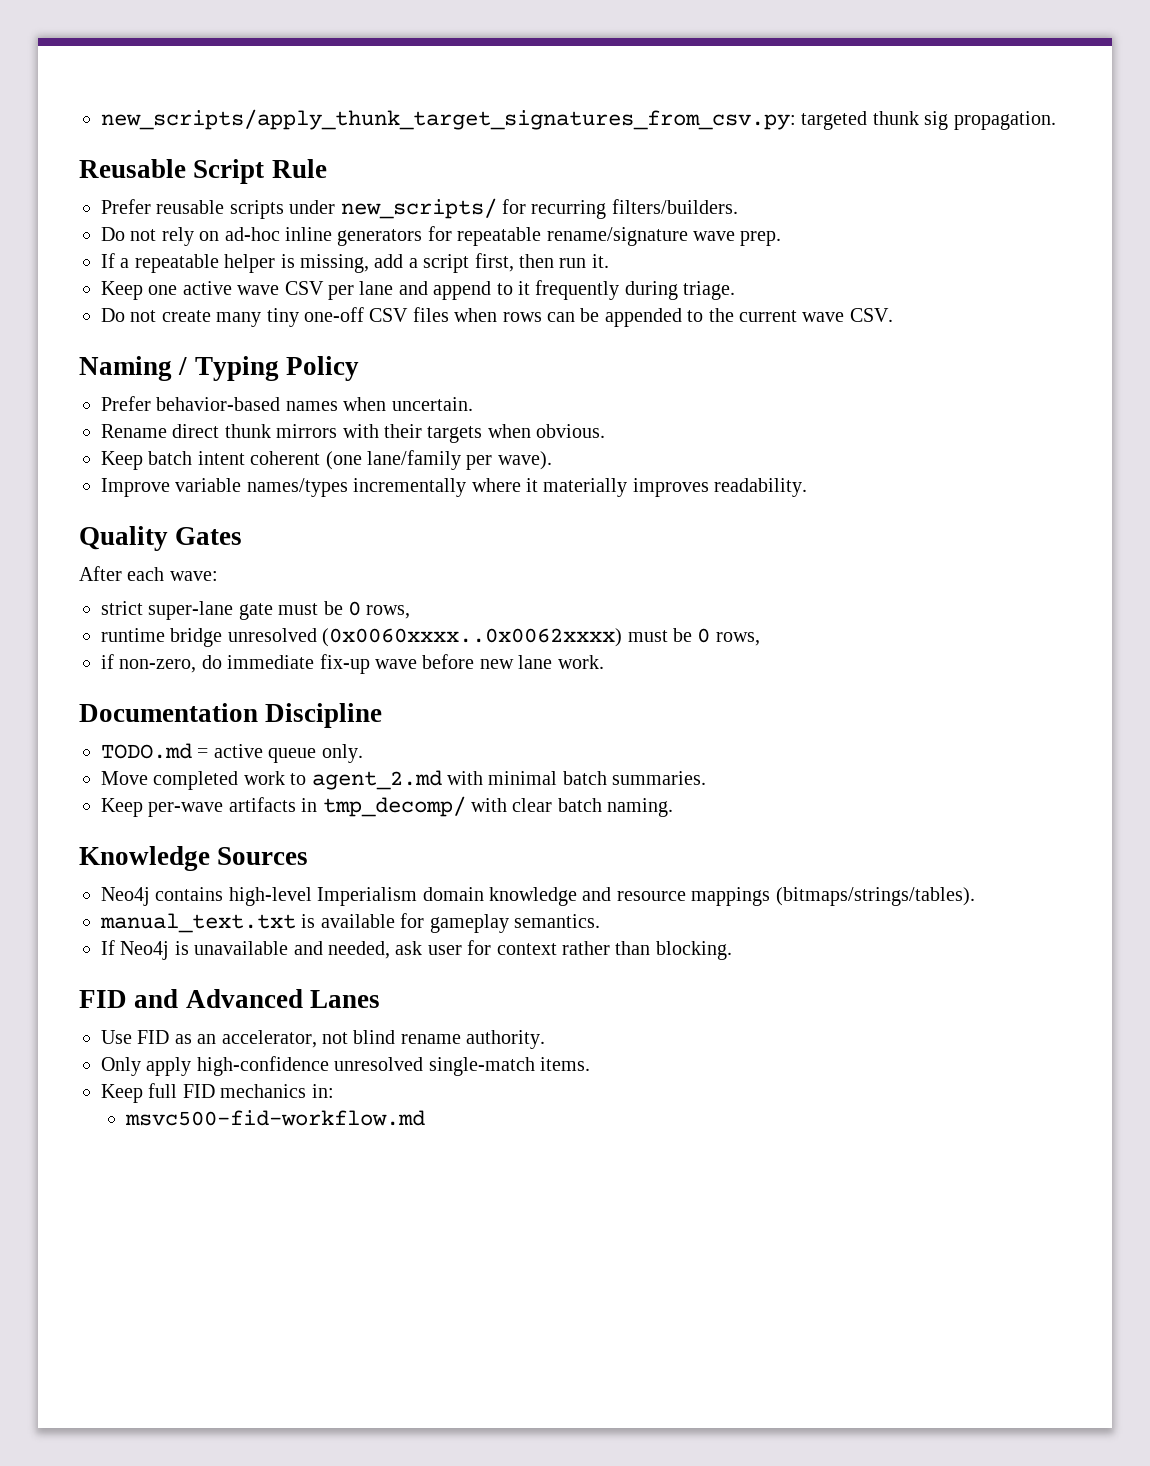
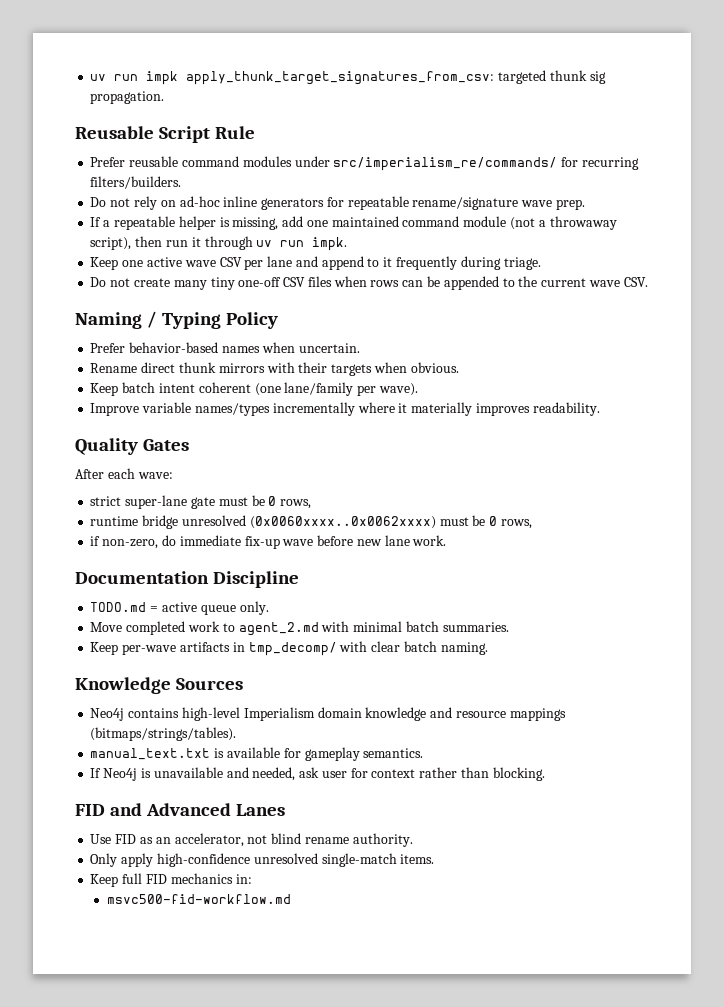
- new_scripts/apply_thunk_target_signatures_from_csv.py: targeted thunk sig propagation.
+ uv run impk apply_thunk_target_signatures_from_csv: targeted thunk sig propagation.
- Prefer reusable scripts under new_scripts/ for recurring filters/builders.
+ Prefer reusable command modules under src/imperialism_re/commands/ for recurring filters/builders.
- If a repeatable helper is missing, add a script first, then run it.
+ If a repeatable helper is missing, add one maintained command module (not a throwaway script), then run it through uv run impk.

